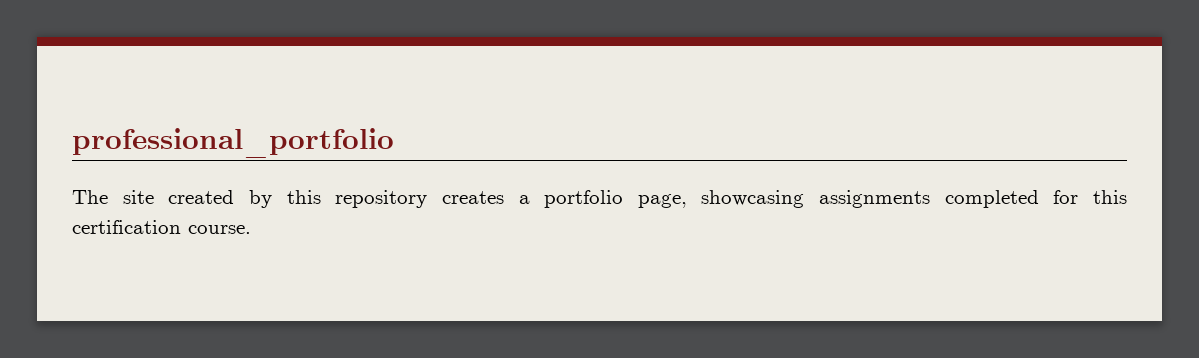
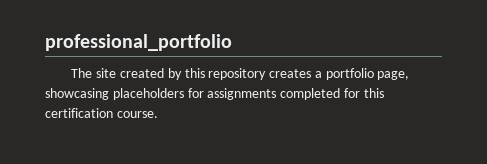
- The site created by this repository creates a portfolio page, showcasing assignments completed for this certification course.
+ The site created by this repository creates a portfolio page, showcasing placeholders for assignments completed for this certification course.

